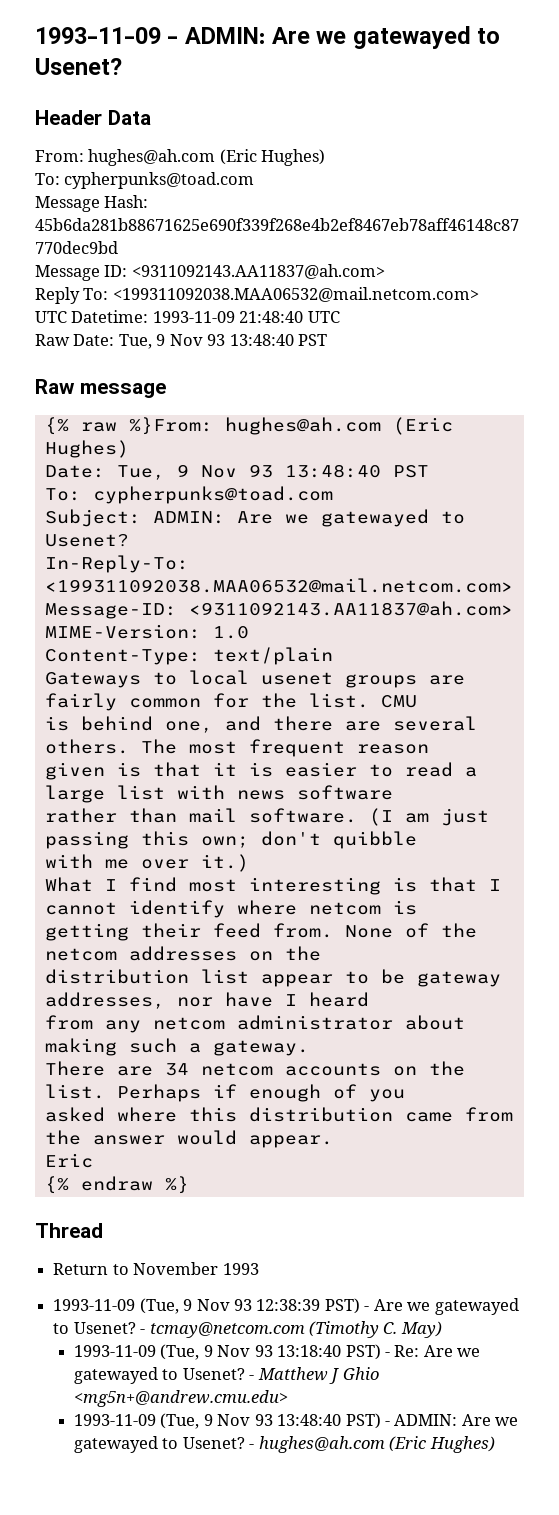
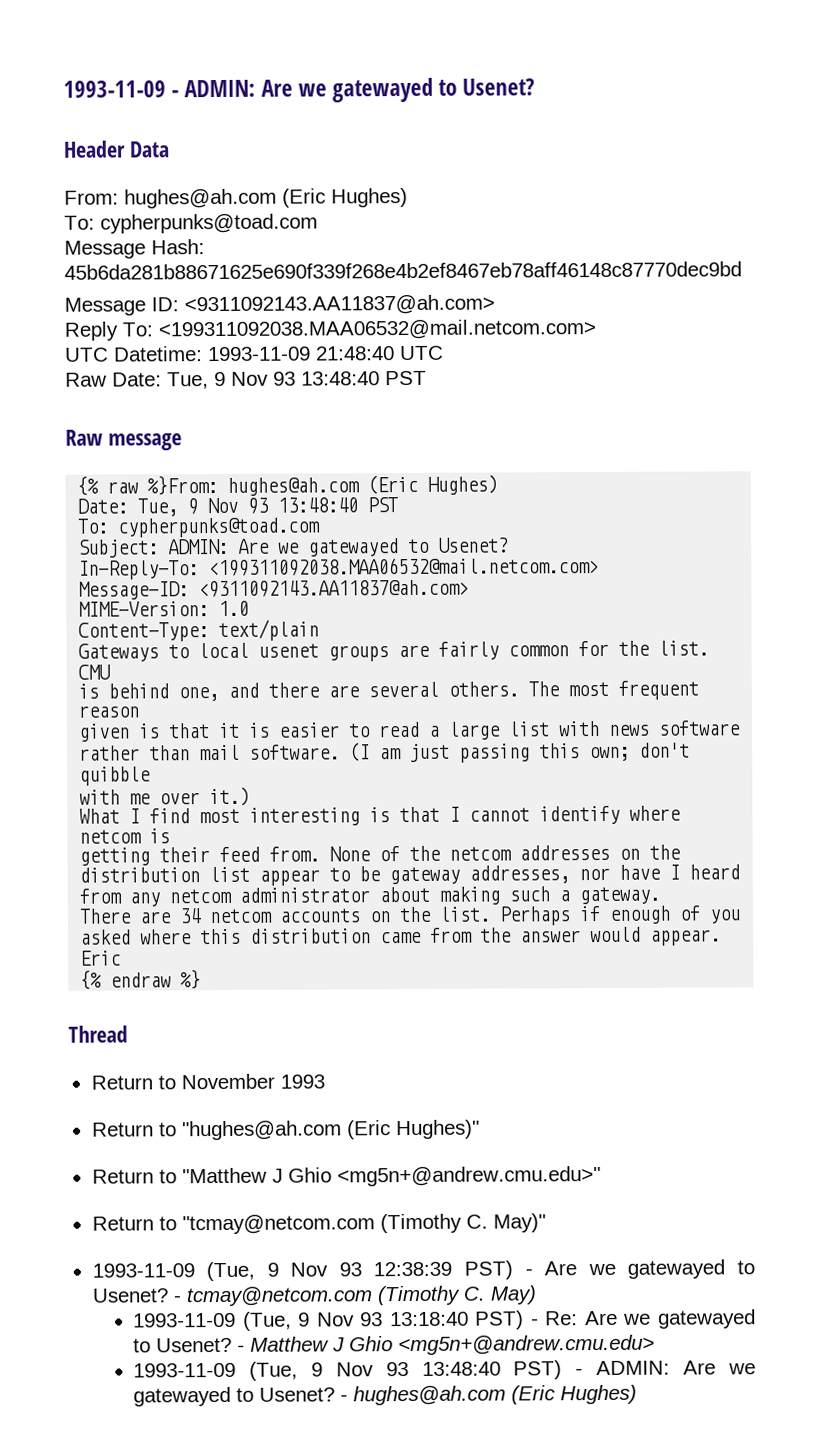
+ Return to "hughes@ah.com (Eric Hughes)"
+ Return to "Matthew J Ghio <mg5n+@andrew.cmu.edu>"
+ Return to "tcmay@netcom.com (Timothy C. May)"

